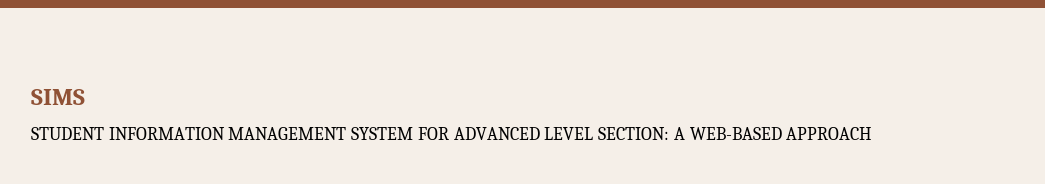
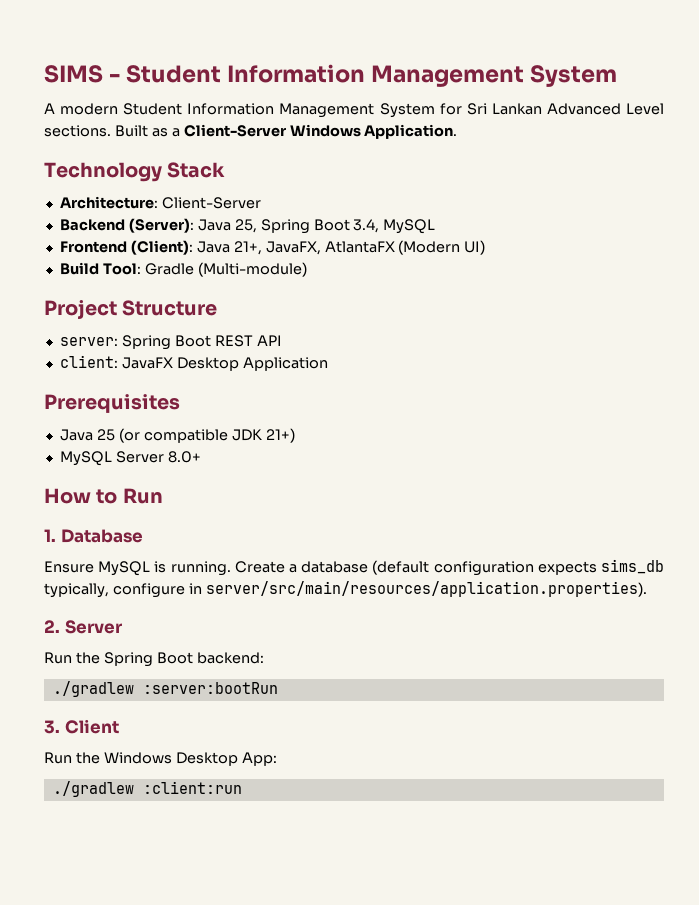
- SIMS
- STUDENT INFORMATION MANAGEMENT SYSTEM FOR ADVANCED LEVEL SECTION: A WEB-BASED APPROACH
+ SIMS - Student Information Management System
+ A modern Student Information Management System for Sri Lankan Advanced Level sections. Built as a Client-Server Windows Application.
+ Technology Stack
+ Architecture: Client-Server
+ Backend (Server): Java 25, Spring Boot 3.4, MySQL
+ Frontend (Client): Java 21+, JavaFX, AtlantaFX (Modern UI)
+ Build Tool: Gradle (Multi-module)
+ Project Structure
+ server: Spring Boot REST API
+ client: JavaFX Desktop Application
+ Prerequisites
+ Java 25 (or compatible JDK 21+)
+ MySQL Server 8.0+
+ How to Run
+ 1. Database
+ Ensure MySQL is running. Create a database (default configuration expects sims_db typically, configure in server/src/main/resources/application.properties).
+ 2. Server
+ Run the Spring Boot backend:
+ ./gradlew :server:bootRun
+ 3. Client
+ Run the Windows Desktop App:
+ ./gradlew :client:run

